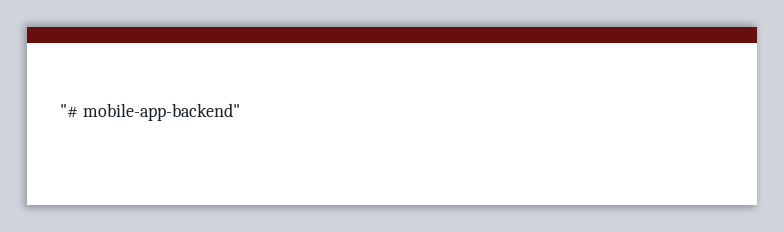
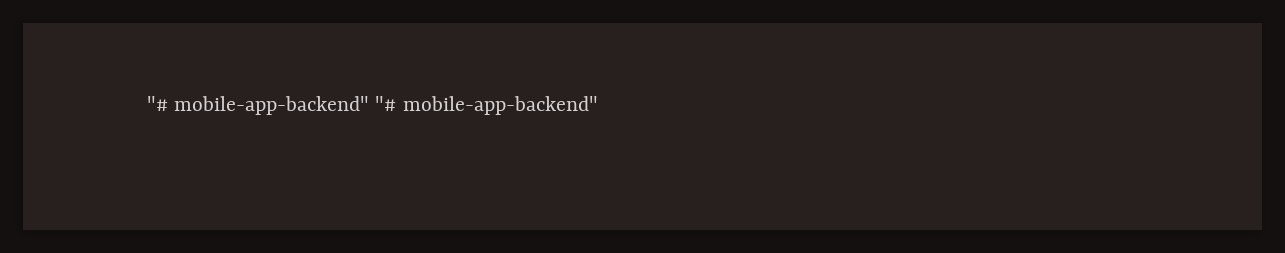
- "# mobile-app-backend"
+ "# mobile-app-backend" "# mobile-app-backend"

